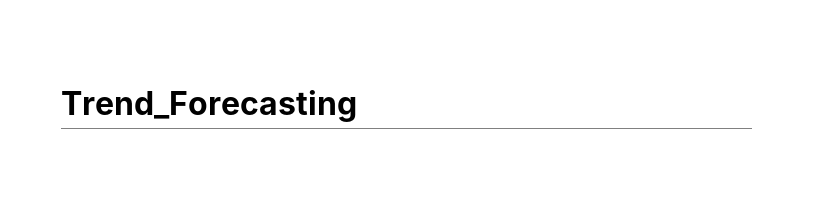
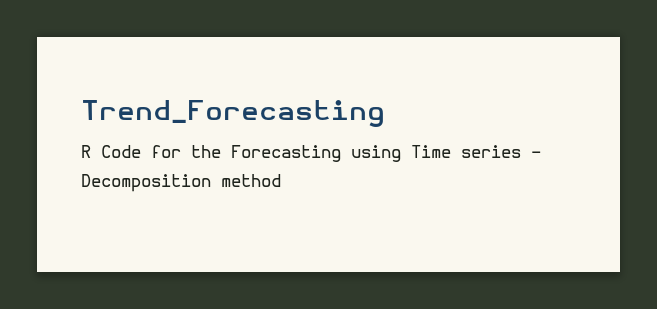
+ R Code for the Forecasting using Time series – Decomposition method

